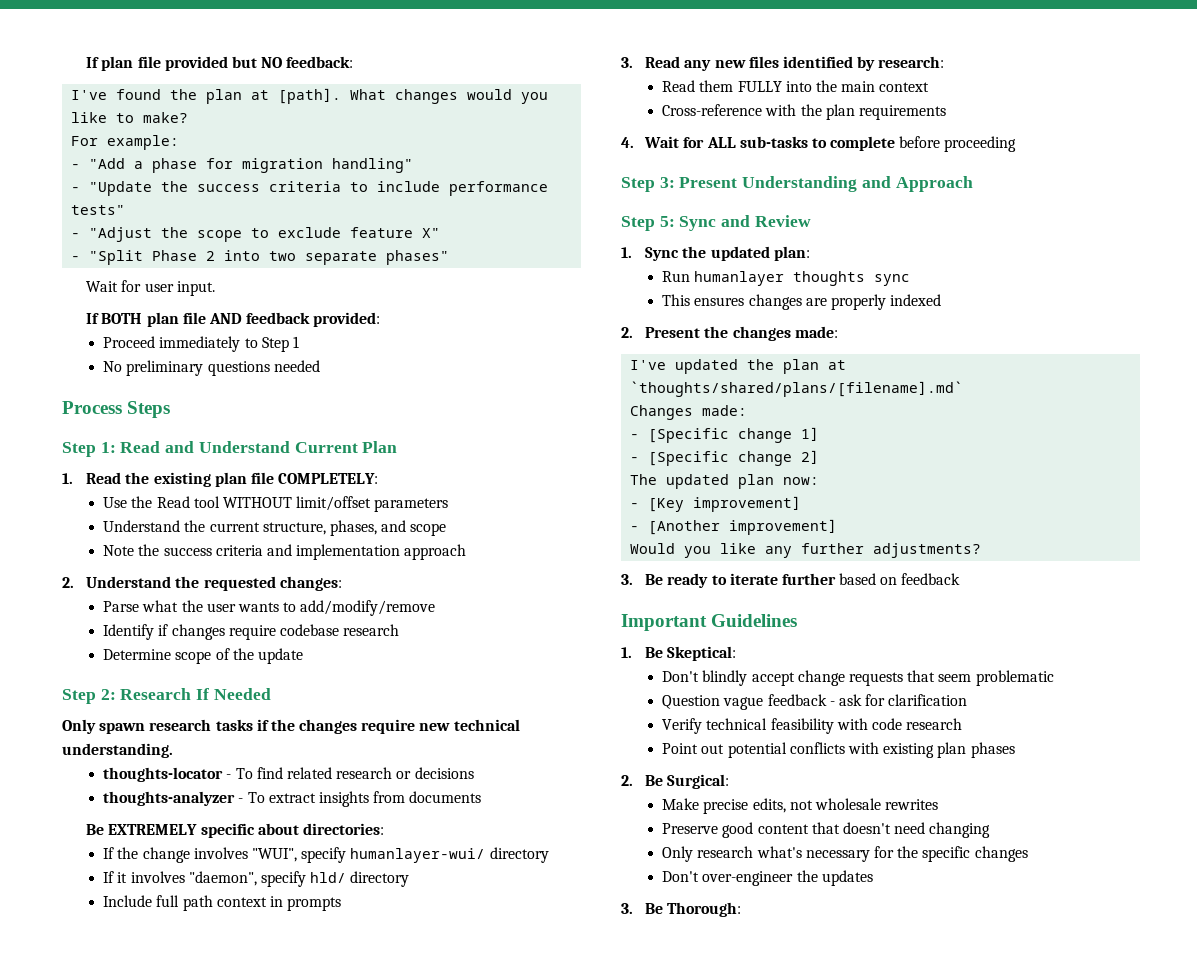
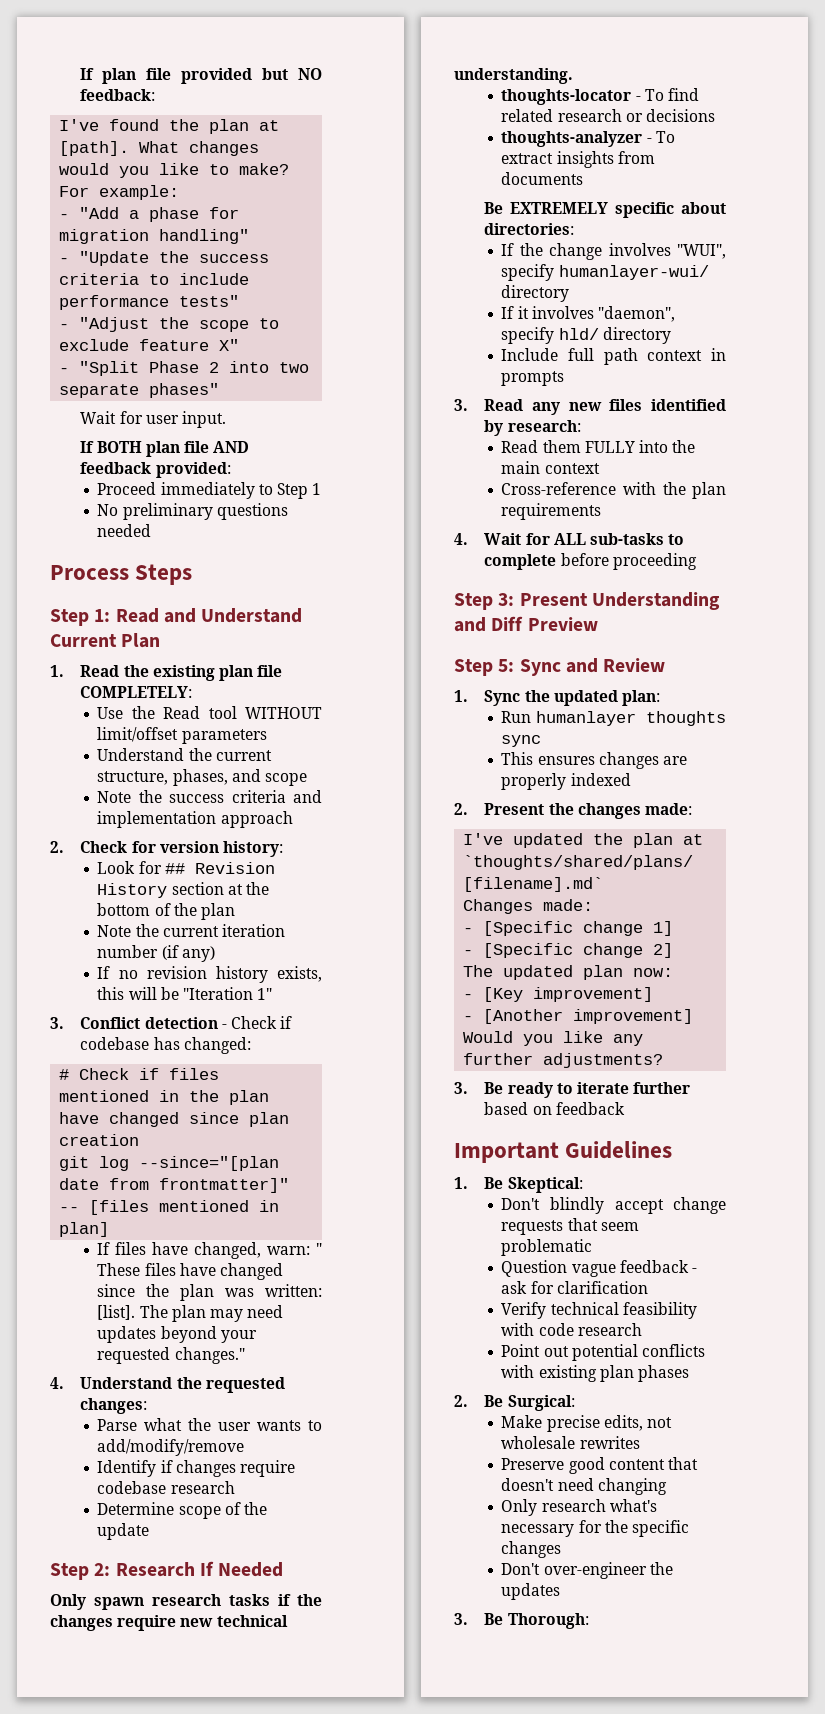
- 2. Understand the requested changes:
+ 2. Check for version history:
+ Look for ## Revision History section at the bottom of the plan
+ Note the current iteration number (if any)
+ If no revision history exists, this will be "Iteration 1"
+ 3. Conflict detection - Check if codebase has changed:
+ # Check if files mentioned in the plan have changed since plan creation
+ git log --since="[plan date from frontmatter]" -- [files mentioned in plan]
+ If files have changed, warn: " These files have changed since the plan was written: [list]. The plan may need updates beyond your requested changes."
+ 4. Understand the requested changes:
- Step 3: Present Understanding and Approach
+ Step 3: Present Understanding and Diff Preview

